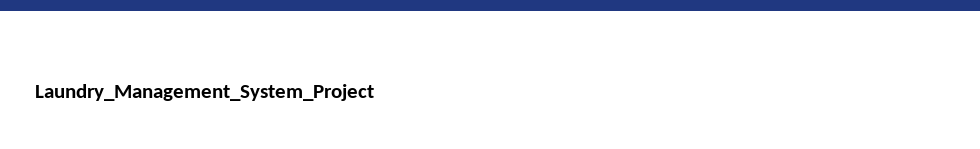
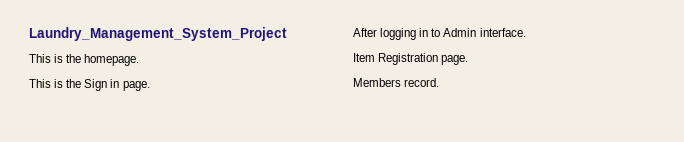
+ This is the homepage.
+ This is the Sign in page.
+ After logging in to Admin interface.
+ Item Registration page.
+ Members record.

